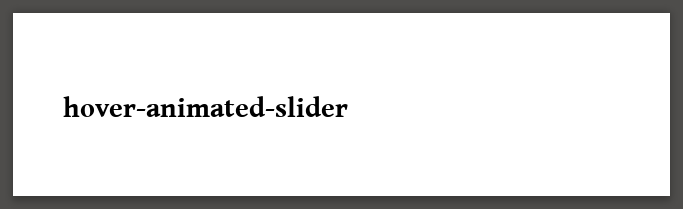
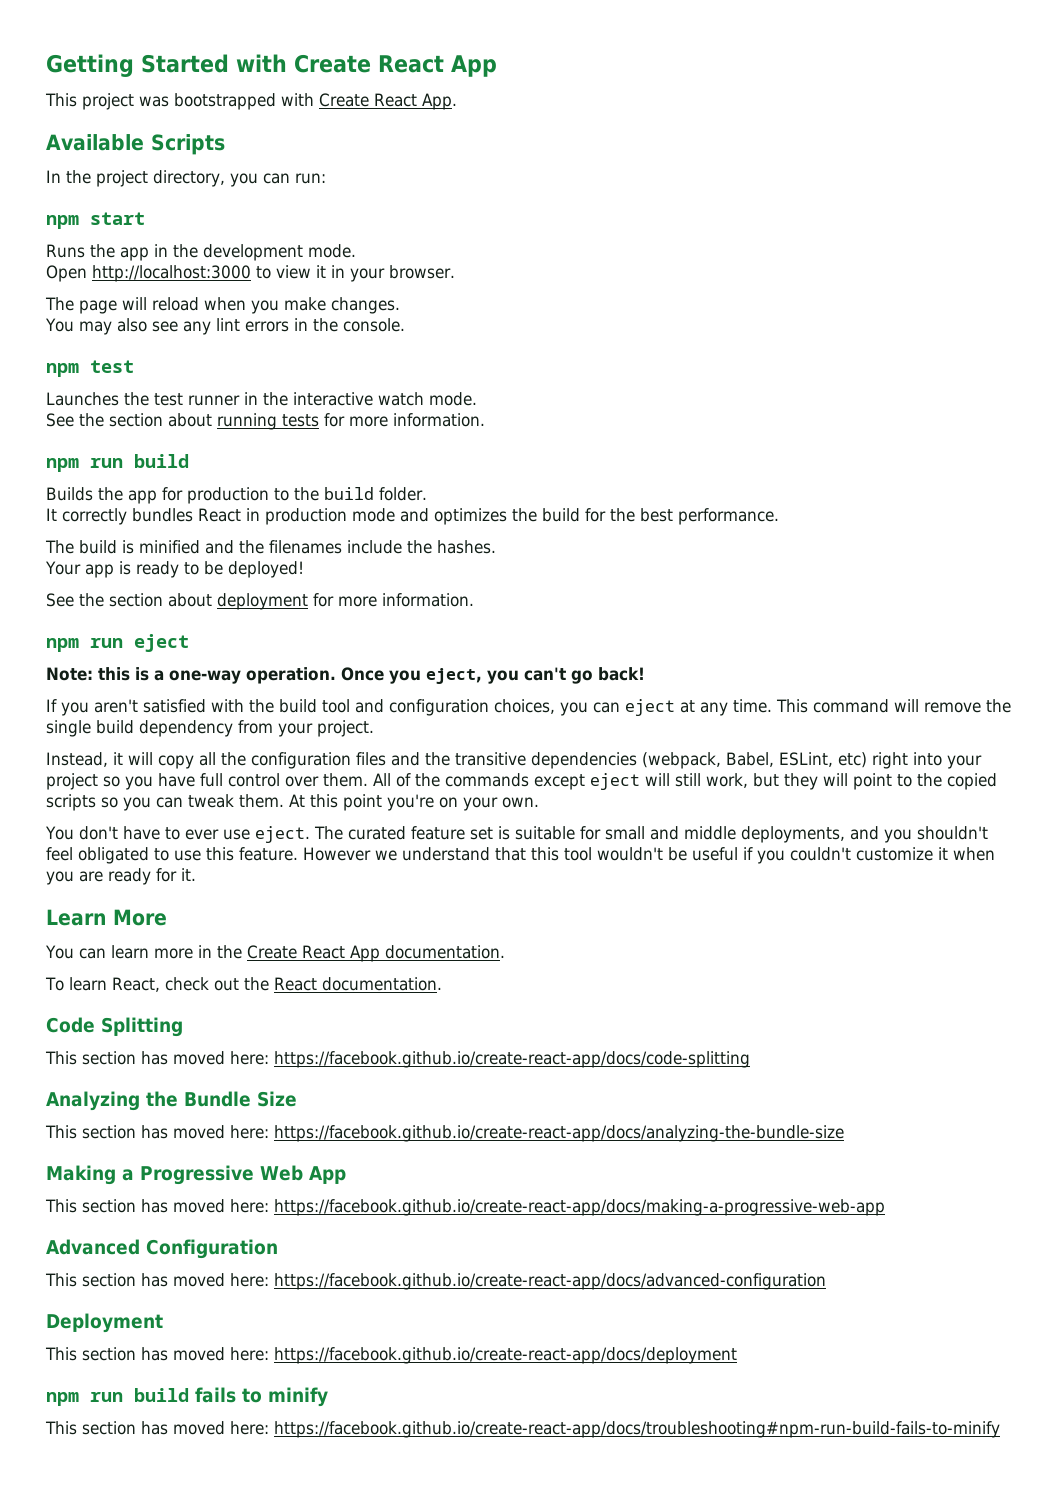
- hover-animated-slider
+ Getting Started with Create React App
+ This project was bootstrapped with Create React App.
+ Available Scripts
+ In the project directory, you can run:
+ npm start
+ Runs the app in the development mode.
+ Open http://localhost:3000 to view it in your browser.
+ The page will reload when you make changes.
+ You may also see any lint errors in the console.
+ npm test
+ Launches the test runner in the interactive watch mode.
+ See the section about running tests for more information.
+ npm run build
+ Builds the app for production to the build folder.
+ It correctly bundles React in production mode and optimizes the build for the best performance.
+ The build is minified and the filenames include the hashes.
+ Your app is ready to be deployed!
+ See the section about deployment for more information.
+ npm run eject
+ Note: this is a one-way operation. Once you eject, you can't go back!
+ If you aren't satisfied with the build tool and configuration choices, you can eject at any time. This command will remove the single build dependency from your project.
+ Instead, it will copy all the configuration files and the transitive dependencies (webpack, Babel, ESLint, etc) right into your project so you have full control over them. All of the commands except eject will still work, but they will point to the copied scripts so you can tweak them. At this point you're on your own.
+ You don't have to ever use eject. The curated feature set is suitable for small and middle deployments, and you shouldn't feel obligated to use this feature. However we understand that this tool wouldn't be useful if you couldn't customize it when you are ready for it.
+ Learn More
+ You can learn more in the Create React App documentation.
+ To learn React, check out the React documentation.
+ Code Splitting
+ This section has moved here: https://facebook.github.io/create-react-app/docs/code-splitting
+ Analyzing the Bundle Size
+ This section has moved here: https://facebook.github.io/create-react-app/docs/analyzing-the-bundle-size
+ Making a Progressive Web App
+ This section has moved here: https://facebook.github.io/create-react-app/docs/making-a-progressive-web-app
+ Advanced Configuration
+ This section has moved here: https://facebook.github.io/create-react-app/docs/advanced-configuration
+ Deployment
+ This section has moved here: https://facebook.github.io/create-react-app/docs/deployment
+ npm run build fails to minify
+ This section has moved here: https://facebook.github.io/create-react-app/docs/troubleshooting#npm-run-build-fails-to-minify

